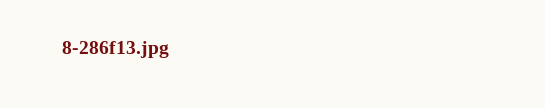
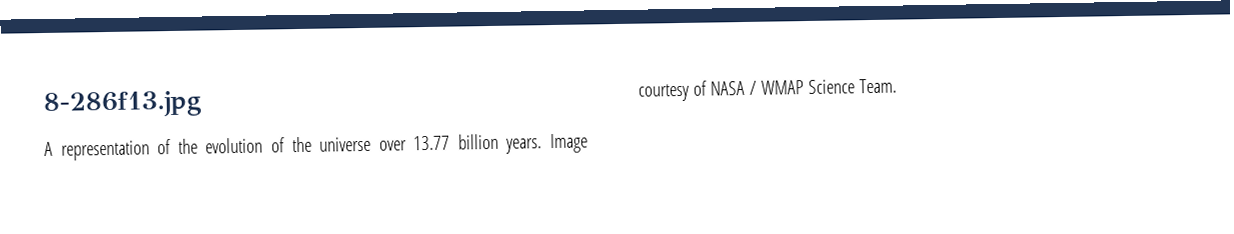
+ A representation of the evolution of the universe over 13.77 billion years. Image courtesy of NASA / WMAP Science Team.

